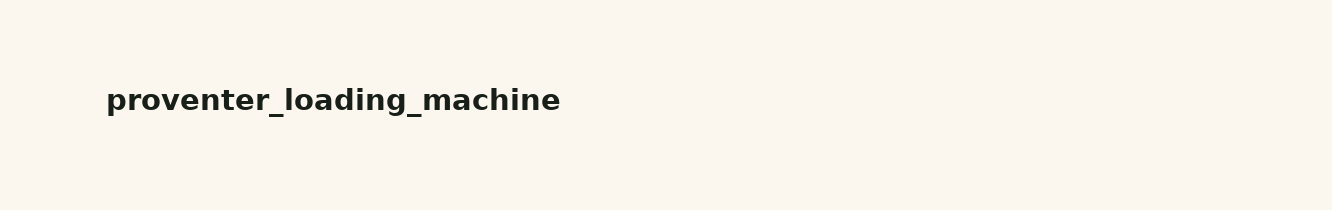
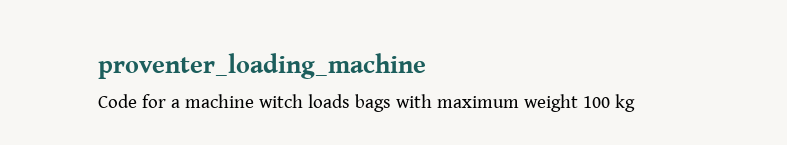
+ Code for a machine witch loads bags with maximum weight 100 kg

